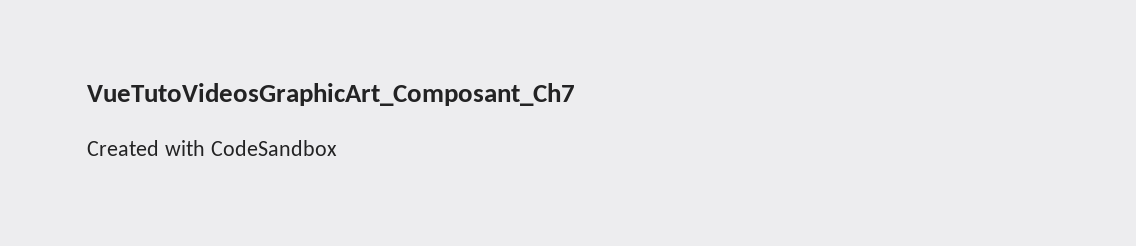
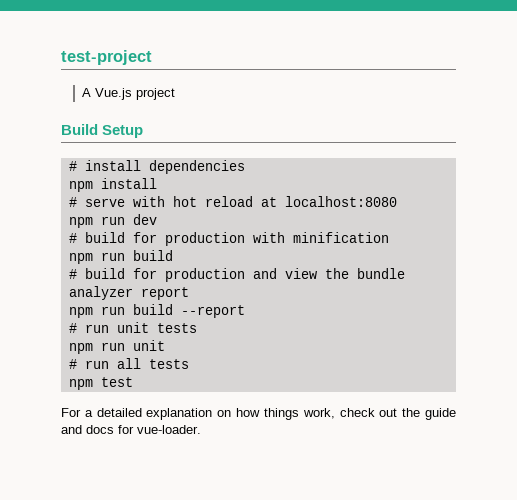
- VueTutoVideosGraphicArt_Composant_Ch7
- Created with CodeSandbox
+ test-project
+ A Vue.js project
+ Build Setup
+ # install dependencies
+ npm install
+ # serve with hot reload at localhost:8080
+ npm run dev
+ # build for production with minification
+ npm run build
+ # build for production and view the bundle analyzer report
+ npm run build --report
+ # run unit tests
+ npm run unit
+ # run all tests
+ npm test
+ For a detailed explanation on how things work, check out the guide and docs for vue-loader.

